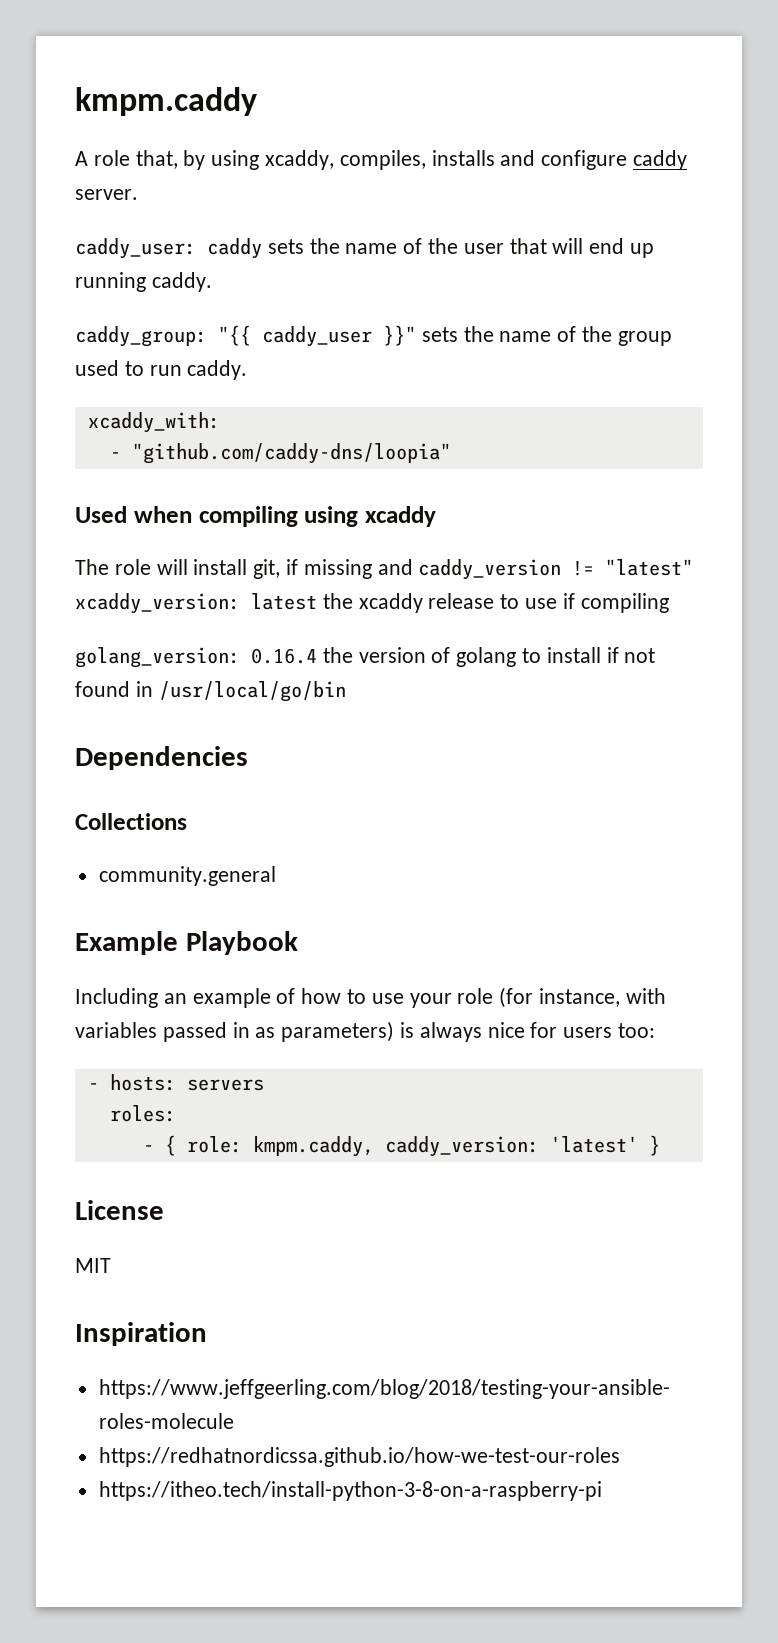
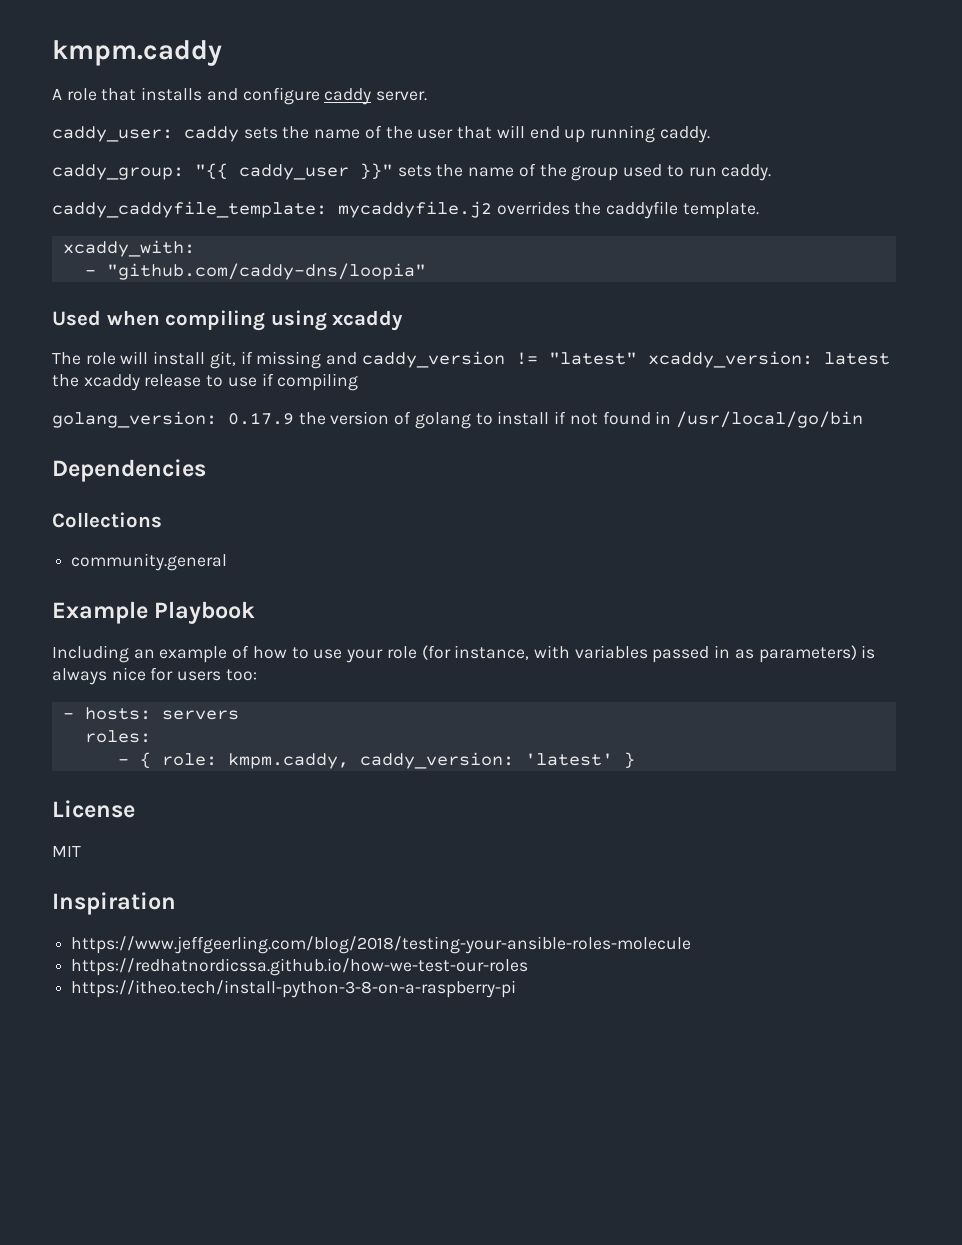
- A role that, by using xcaddy, compiles, installs and configure caddy server.
+ A role that installs and configure caddy server.
+ caddy_caddyfile_template: mycaddyfile.j2 overrides the caddyfile template.
- golang_version: 0.16.4 the version of golang to install if not found in /usr/local/go/bin
+ golang_version: 0.17.9 the version of golang to install if not found in /usr/local/go/bin

